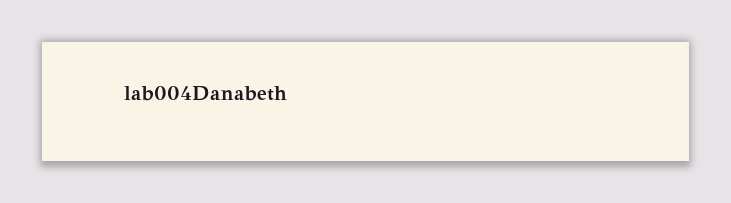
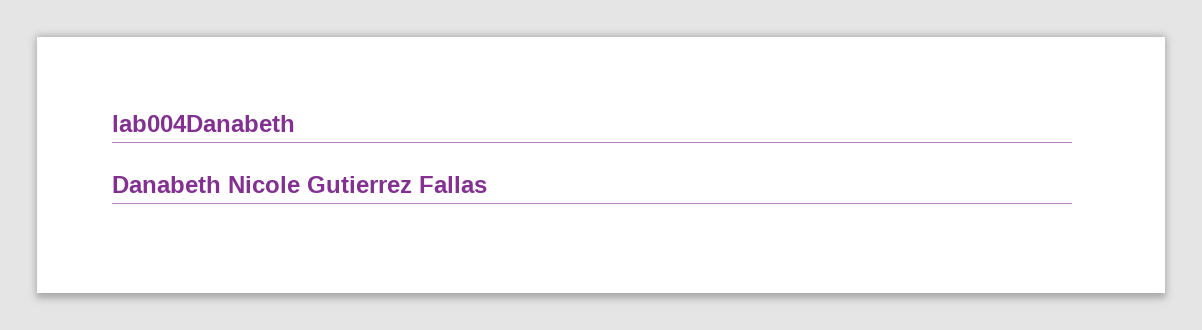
+ Danabeth Nicole Gutierrez Fallas

